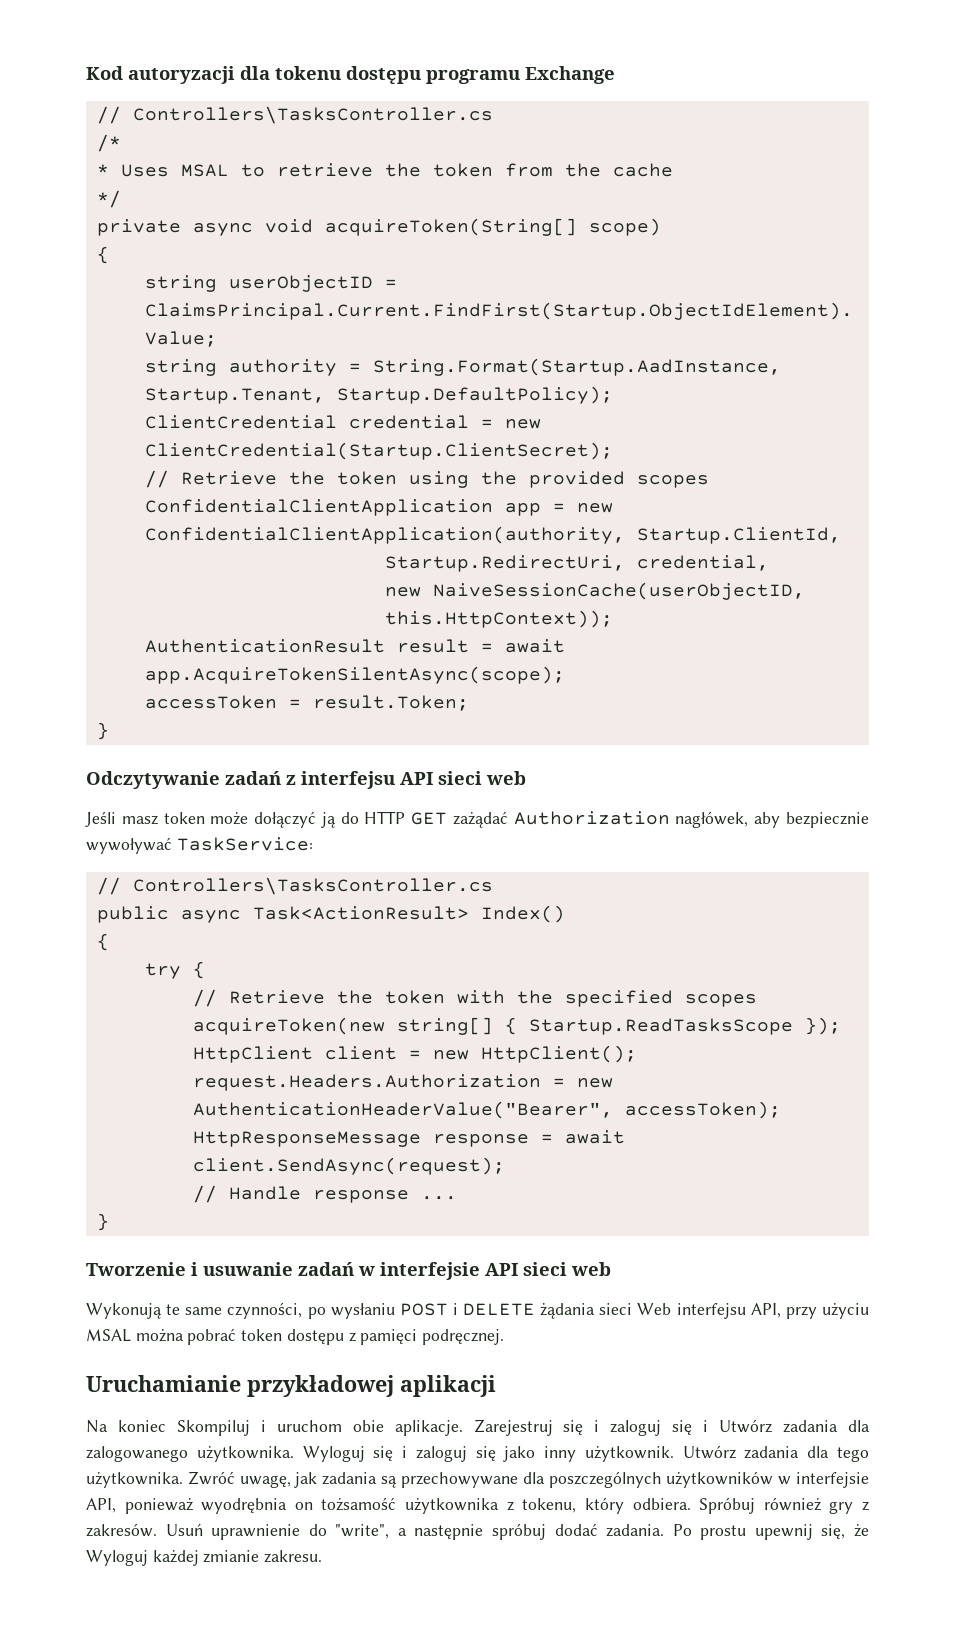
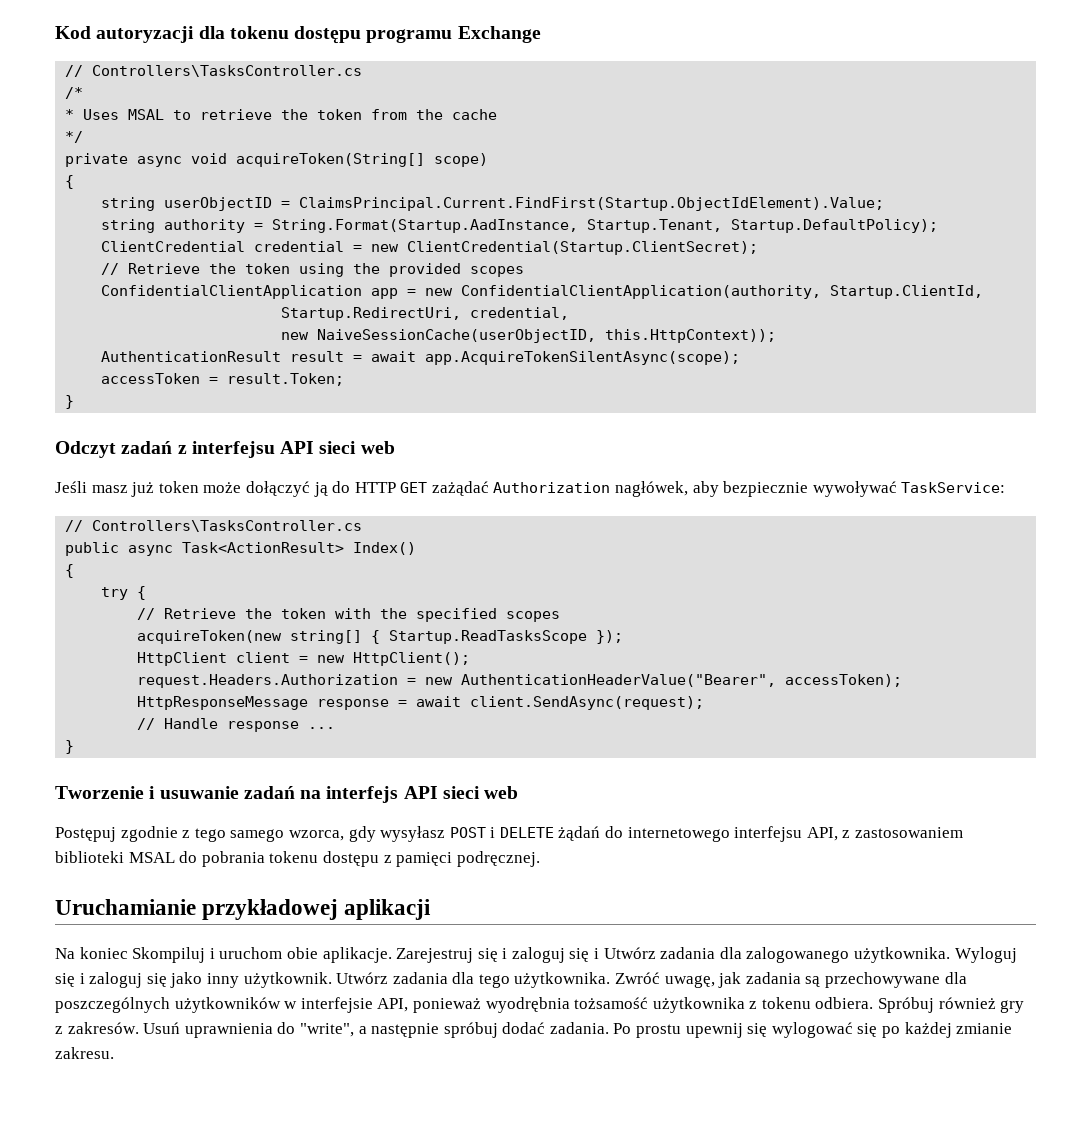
- Odczytywanie zadań z interfejsu API sieci web
+ Odczyt zadań z interfejsu API sieci web
- Jeśli masz token może dołączyć ją do HTTP GET zażądać Authorization nagłówek, aby bezpiecznie wywoływać TaskService:
+ Jeśli masz już token może dołączyć ją do HTTP GET zażądać Authorization nagłówek, aby bezpiecznie wywoływać TaskService:
- Tworzenie i usuwanie zadań w interfejsie API sieci web
- Wykonują te same czynności, po wysłaniu POST i DELETE żądania sieci Web interfejsu API, przy użyciu MSAL można pobrać token dostępu z pamięci podręcznej.
+ Tworzenie i usuwanie zadań na interfejs API sieci web
+ Postępuj zgodnie z tego samego wzorca, gdy wysyłasz POST i DELETE żądań do internetowego interfejsu API, z zastosowaniem biblioteki MSAL do pobrania tokenu dostępu z pamięci podręcznej.
- Zwróć uwagę, jak zadania są przechowywane dla poszczególnych użytkowników w interfejsie API, ponieważ wyodrębnia on tożsamość użytkownika z tokenu, który odbiera.
+ Zwróć uwagę, jak zadania są przechowywane dla poszczególnych użytkowników w interfejsie API, ponieważ wyodrębnia tożsamość użytkownika z tokenu odbiera.
- Usuń uprawnienie do "write", a następnie spróbuj dodać zadania.
+ Usuń uprawnienia do "write", a następnie spróbuj dodać zadania.
- Po prostu upewnij się, że Wyloguj każdej zmianie zakresu.
+ Po prostu upewnij się wylogować się po każdej zmianie zakresu.

